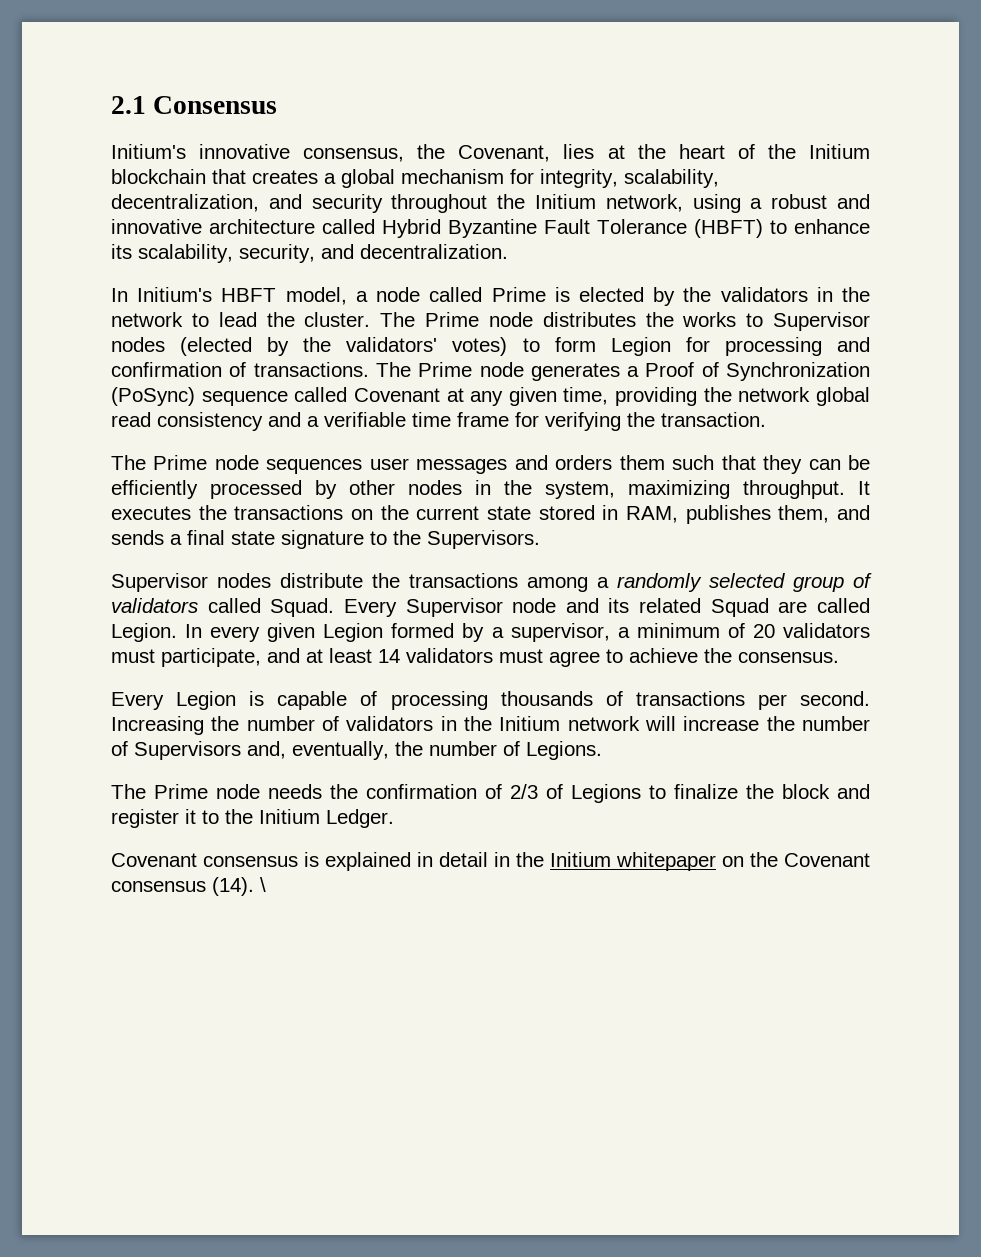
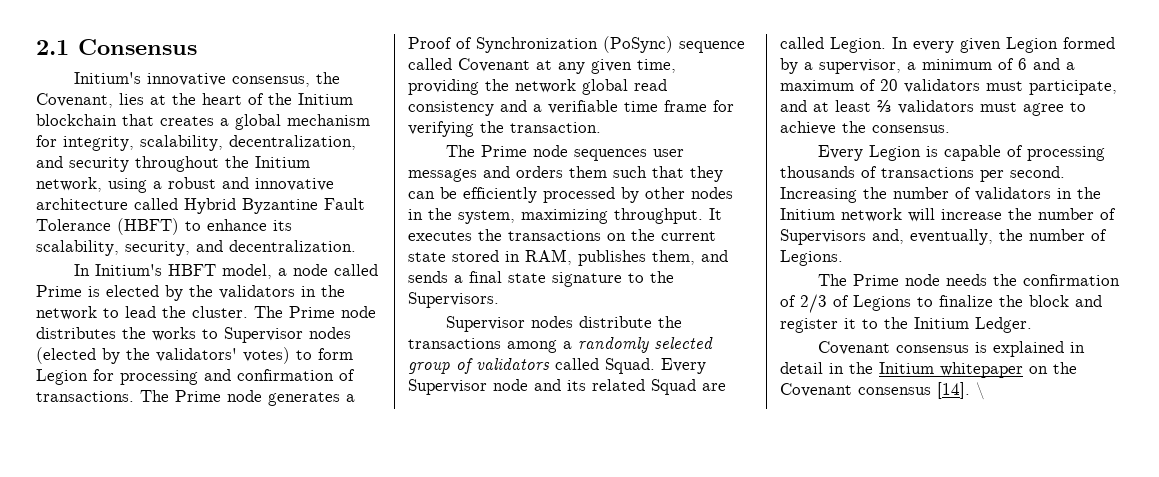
- In every given Legion formed by a supervisor, a minimum of 20 validators must participate, and at least 14 validators must agree to achieve the consensus.
+ In every given Legion formed by a supervisor, a minimum of 6 and a maximum of 20 validators must participate, and at least ⅔ validators must agree to achieve the consensus.
- Covenant consensus is explained in detail in the Initium whitepaper on the Covenant consensus (14).
+ Covenant consensus is explained in detail in the Initium whitepaper on the Covenant consensus [14].

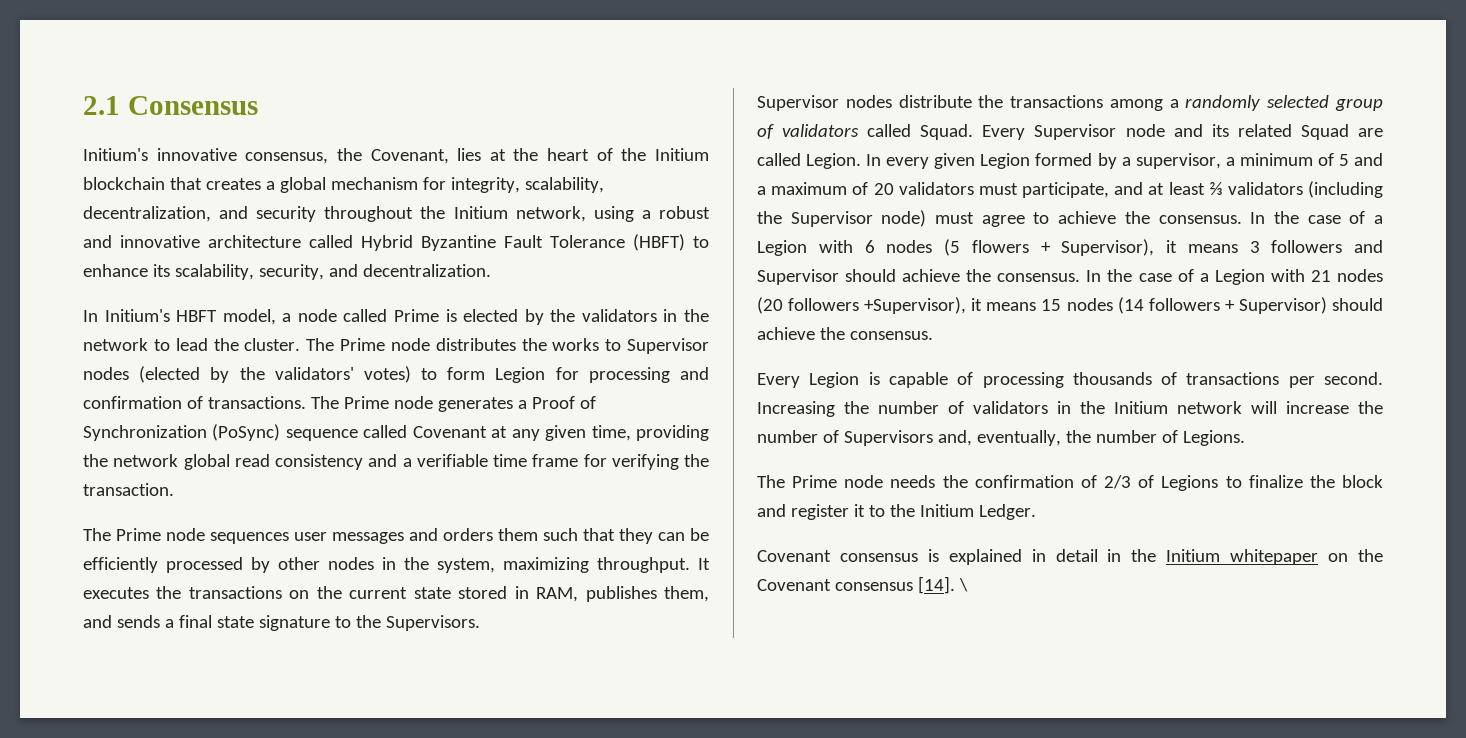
- In every given Legion formed by a supervisor, a minimum of 6 and a maximum of 20 validators must participate, and at least ⅔ validators must agree to achieve the consensus.
+ In every given Legion formed by a supervisor, a minimum of 5 and a maximum of 20 validators must participate, and at least ⅔ validators (including the Supervisor node) must agree to achieve the consensus. In the case of a Legion with 6 nodes (5 flowers + Supervisor), it means 3 followers and Supervisor should achieve the consensus. In the case of a Legion with 21 nodes (20 followers +Supervisor), it means 15 nodes (14 followers + Supervisor) should achieve the consensus.

